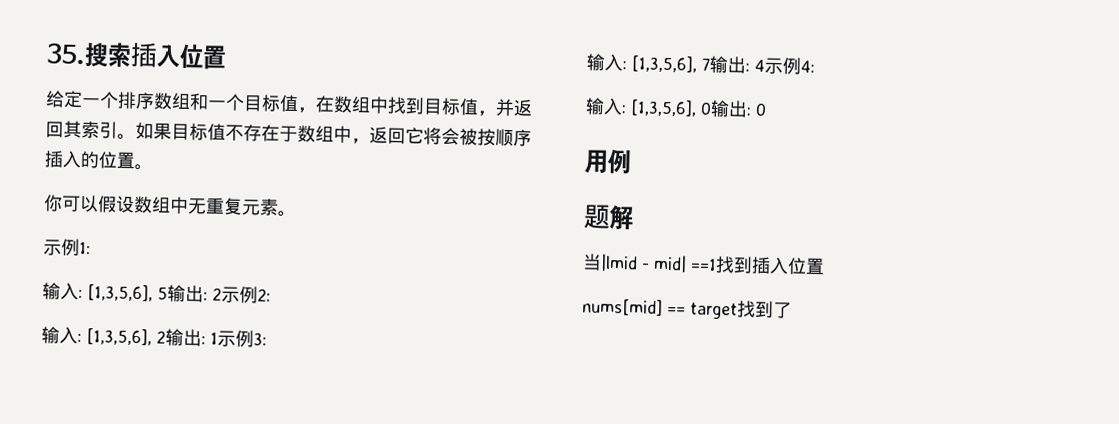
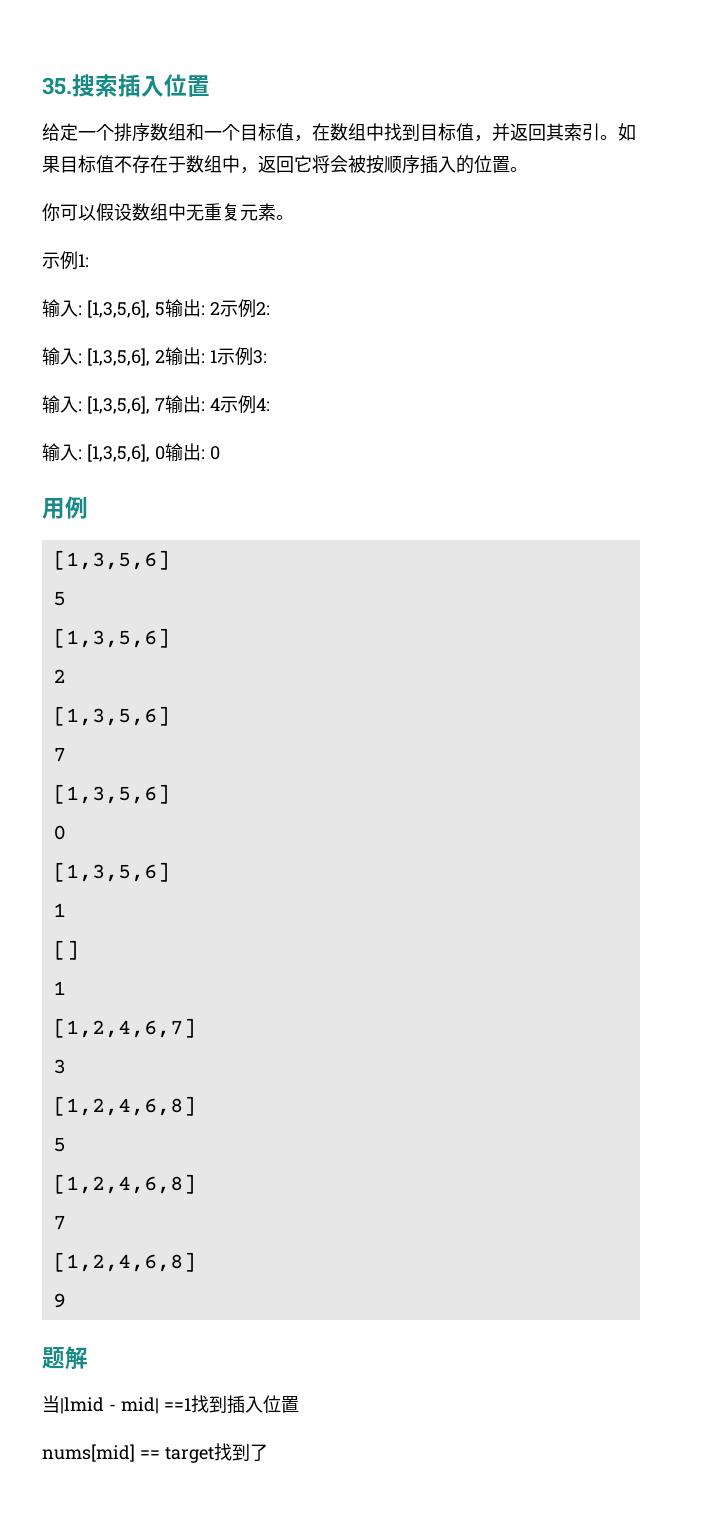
  用例
+ [1,3,5,6]
+ 5
+ [1,3,5,6]
+ 2
+ [1,3,5,6]
+ 7
+ [1,3,5,6]
+ 0
+ [1,3,5,6]
+ 1
+ []
+ 1
+ [1,2,4,6,7]
+ 3
+ [1,2,4,6,8]
+ 5
+ [1,2,4,6,8]
+ 7
+ [1,2,4,6,8]
+ 9

